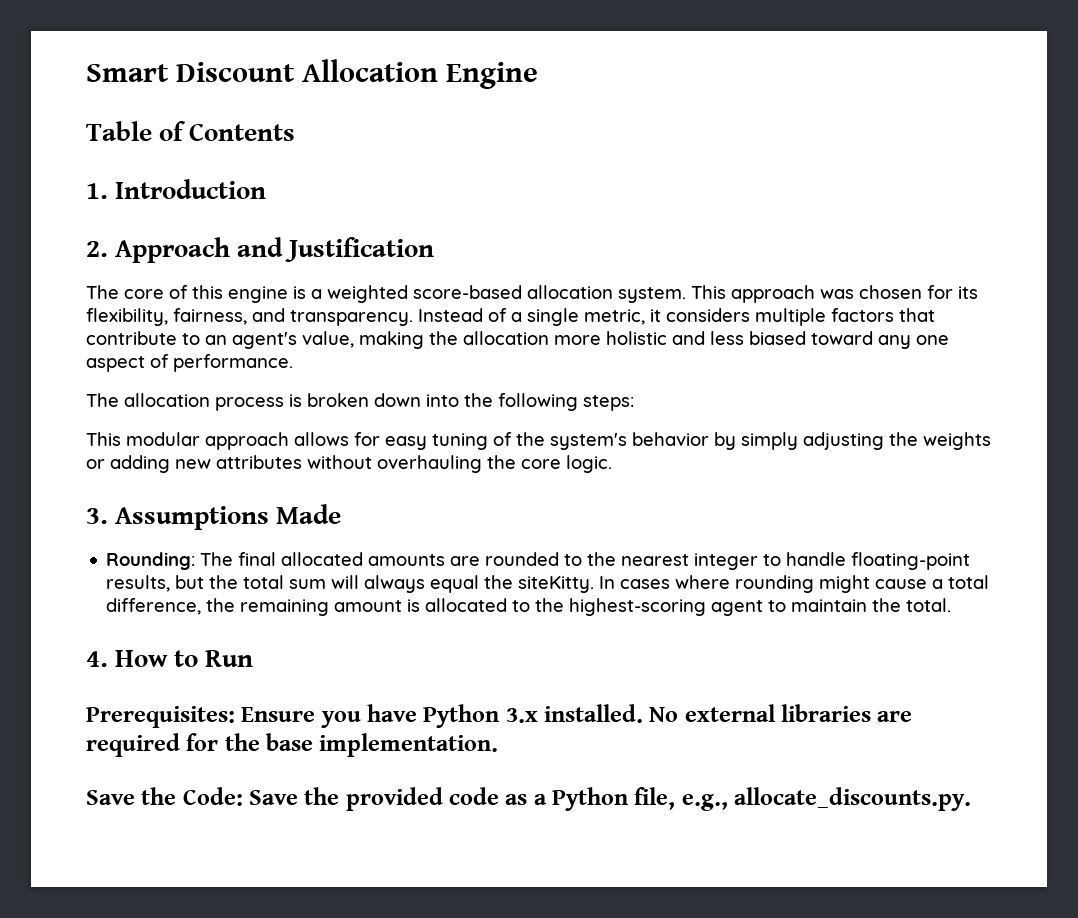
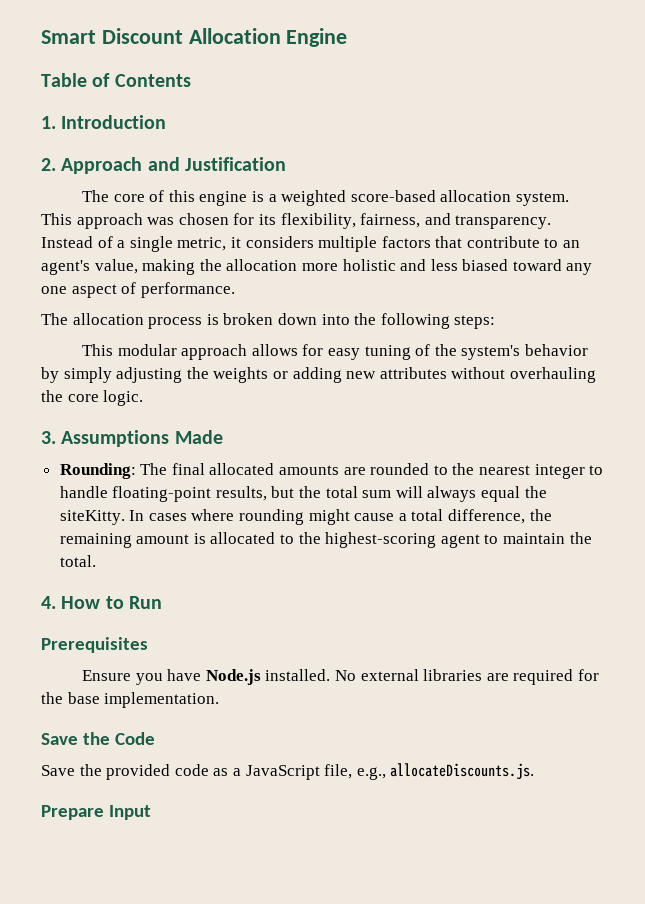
- Prerequisites: Ensure you have Python 3.x installed.
+ Prerequisites
+ Ensure you have Node.js installed.
- Save the Code: Save the provided code as a Python file, e.g., allocate_discounts.py.
+ Save the Code
+ Save the provided code as a JavaScript file, e.g., allocateDiscounts.js.
+ Prepare Input

